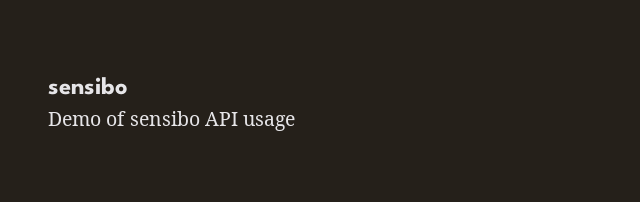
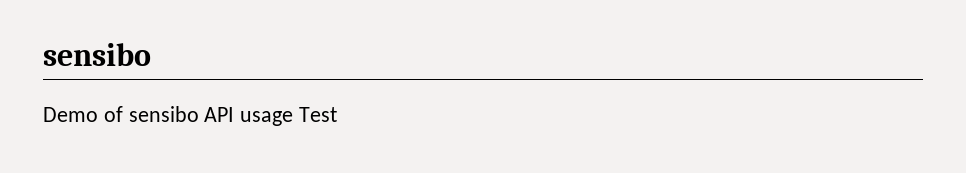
- Demo of sensibo API usage
+ Demo of sensibo API usage Test

